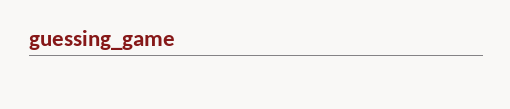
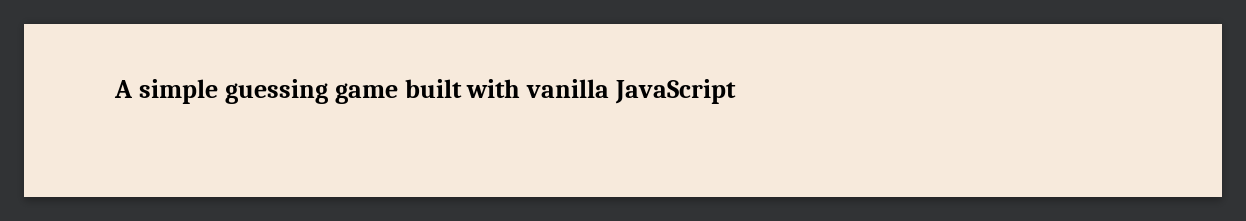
- guessing_game
+ A simple guessing game built with vanilla JavaScript

